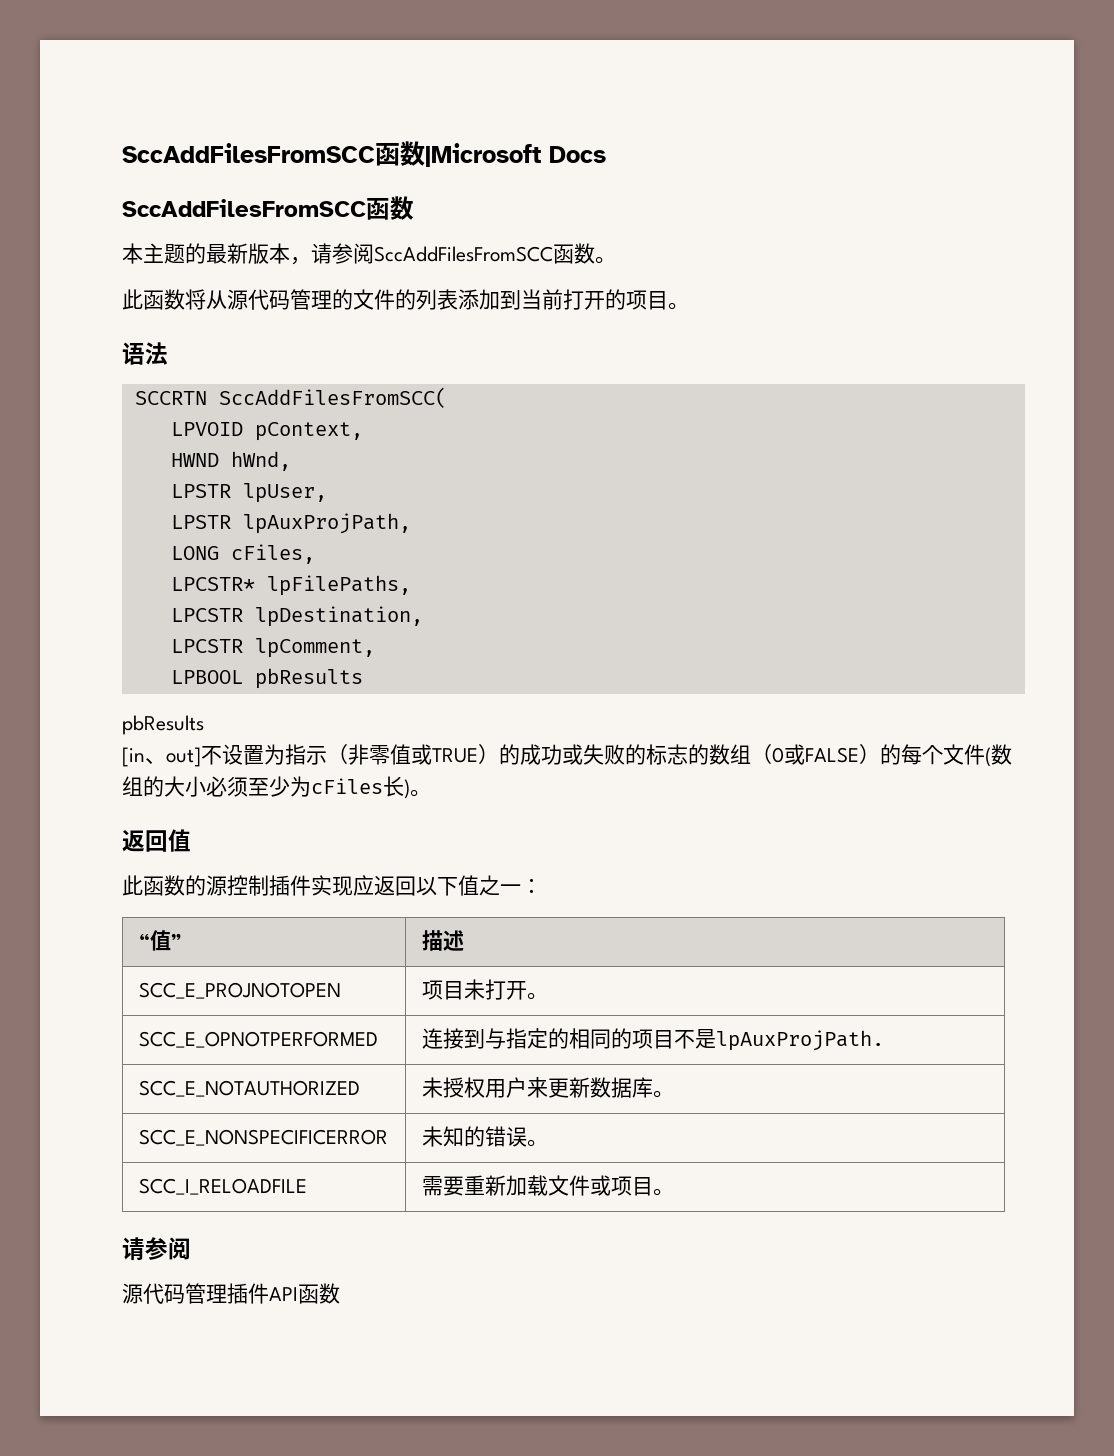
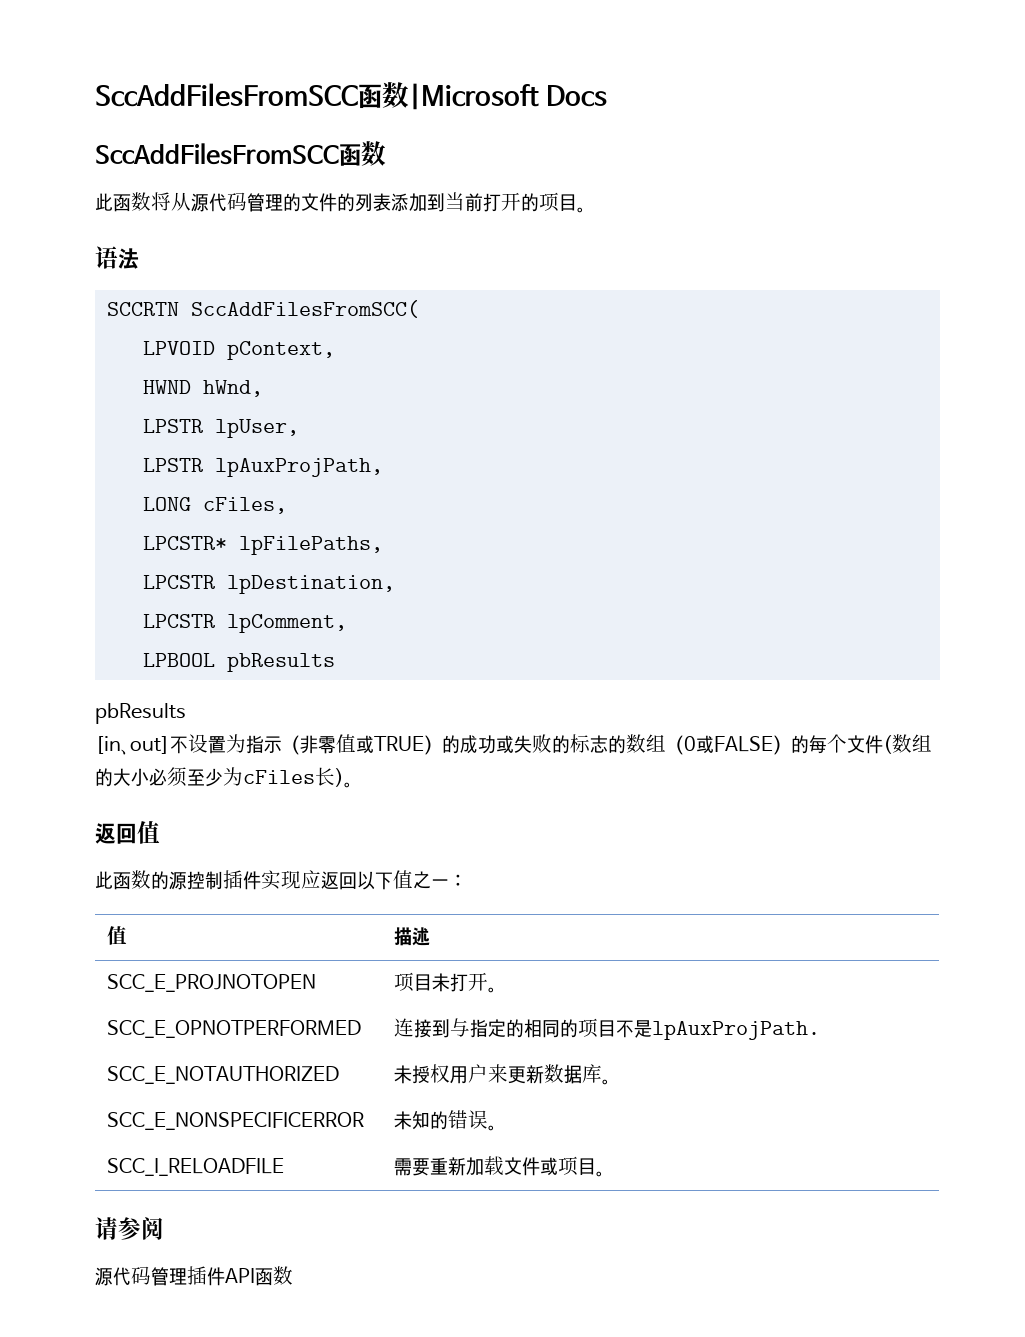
- 本主题的最新版本，请参阅SccAddFilesFromSCC函数。
- “值” | 描述
+ 值 | 描述

